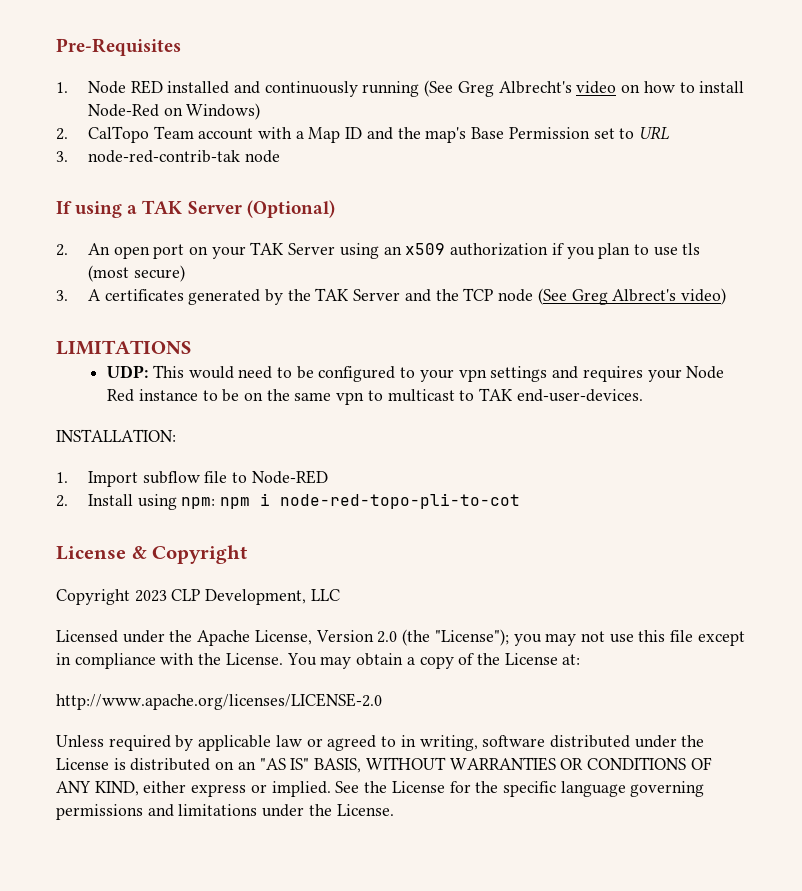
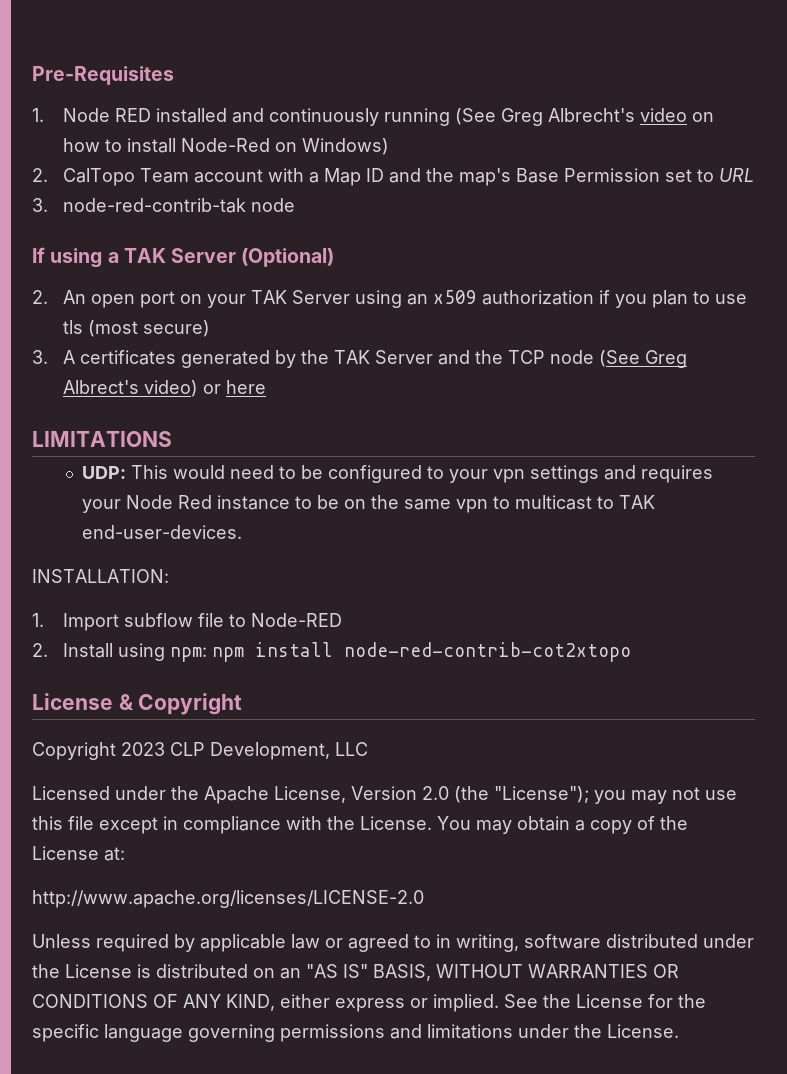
- 3. A certificates generated by the TAK Server and the TCP node (See Greg Albrect's video)
+ 3. A certificates generated by the TAK Server and the TCP node (See Greg Albrect's video) or here
- 2. Install using npm: npm i node-red-topo-pli-to-cot
+ 2. Install using npm: npm install node-red-contrib-cot2xtopo

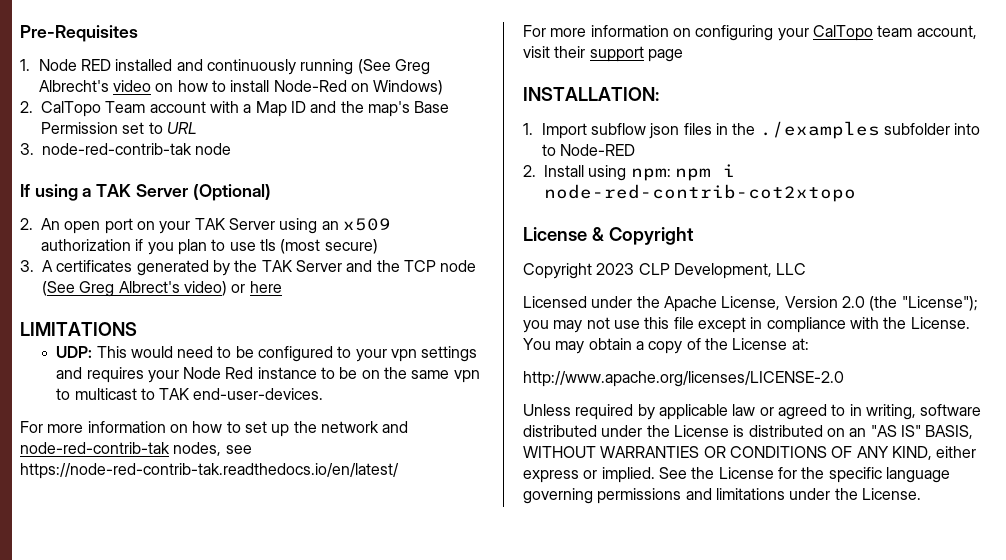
+ For more information on how to set up the network and node-red-contrib-tak nodes, see https://node-red-contrib-tak.readthedocs.io/en/latest/
+ For more information on configuring your CalTopo team account, visit their support page
  INSTALLATION:
- 1. Import subflow file to Node-RED
+ 1. Import subflow json files in the ./examples subfolder into to Node-RED
- 2. Install using npm: npm install node-red-contrib-cot2xtopo
+ 2. Install using npm: npm i node-red-contrib-cot2xtopo

